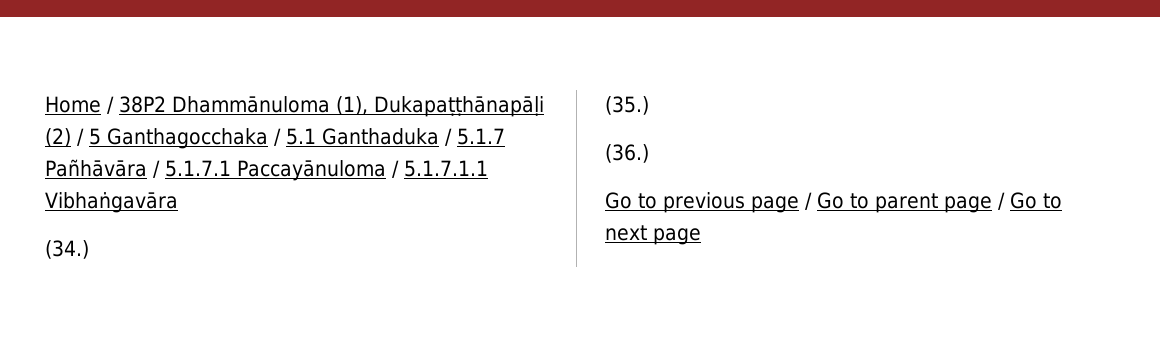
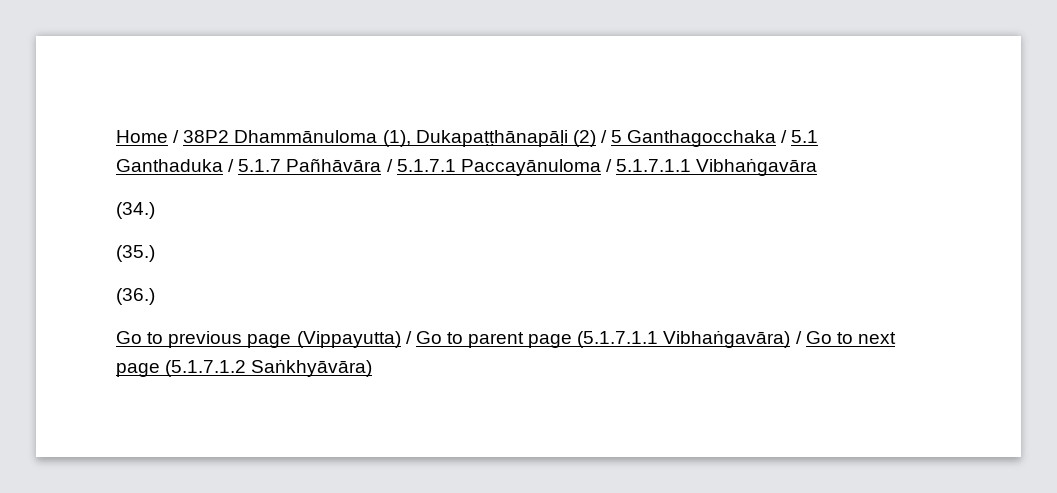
- Go to previous page / Go to parent page / Go to next page
+ Go to previous page (Vippayutta) / Go to parent page (5.1.7.1.1 Vibhaṅgavāra) / Go to next page (5.1.7.1.2 Saṅkhyāvāra)

